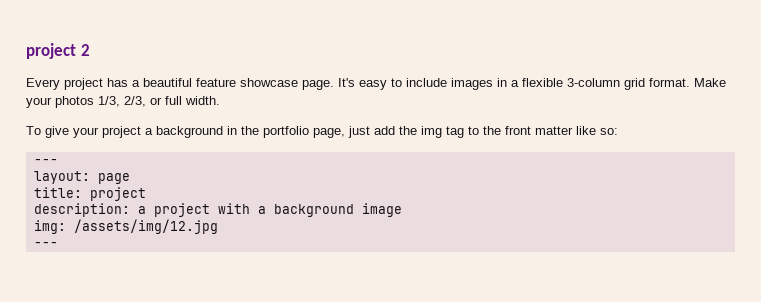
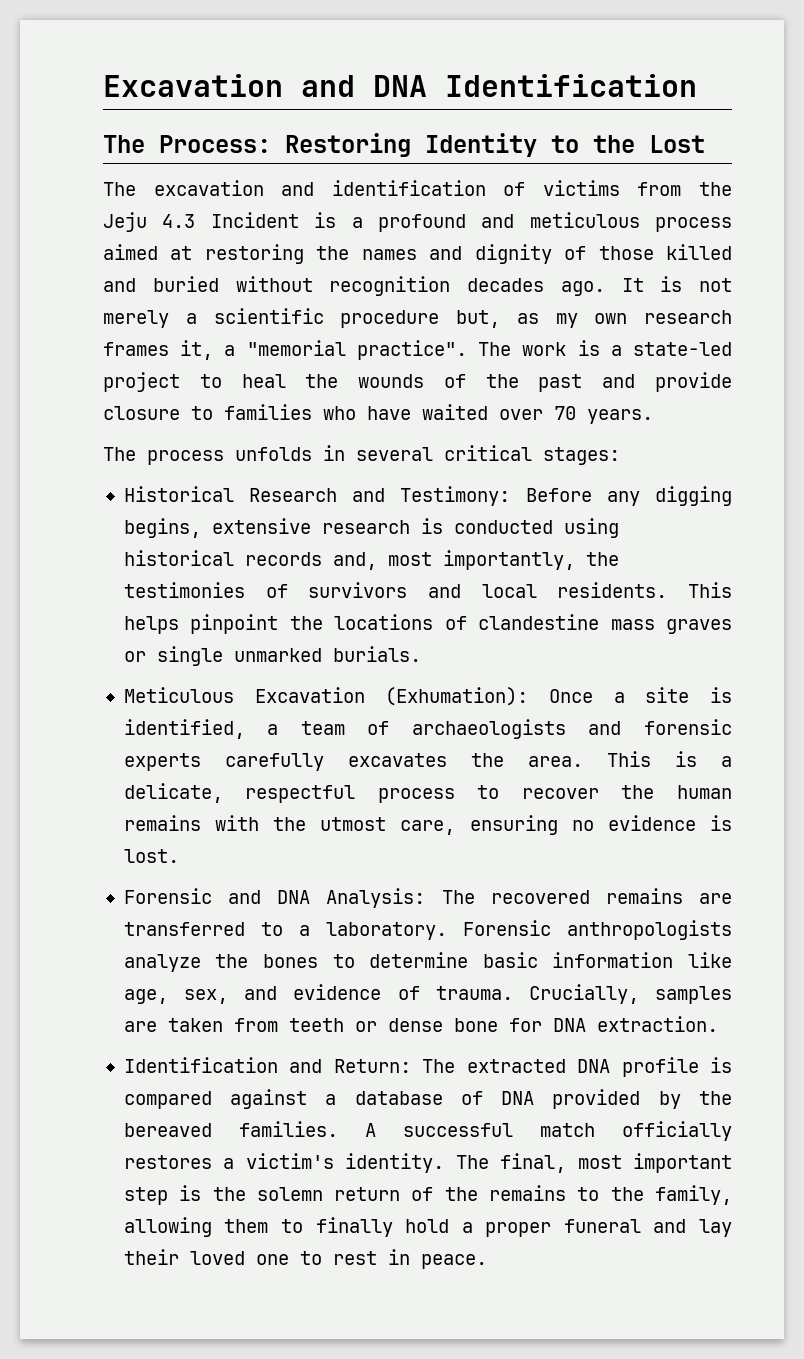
- project 2
- Every project has a beautiful feature showcase page. It's easy to include images in a flexible 3-column grid format. Make your photos 1/3, 2/3, or full width.
- To give your project a background in the portfolio page, just add the img tag to the front matter like so:
- ---
- layout: page
- title: project
- description: a project with a background image
- img: /assets/img/12.jpg
- ---
+ Excavation and DNA Identification
+ The Process: Restoring Identity to the Lost
+ The excavation and identification of victims from the Jeju 4.3 Incident is a profound and meticulous process aimed at restoring the names and dignity of those killed and buried without recognition decades ago. It is not merely a scientific procedure but, as my own research frames it, a "memorial practice". The work is a state-led project to heal the wounds of the past and provide closure to families who have waited over 70 years.
+ The process unfolds in several critical stages:
+ Historical Research and Testimony: Before any digging begins, extensive research is conducted using historical records and, most importantly, the testimonies of survivors and local residents. This helps pinpoint the locations of clandestine mass graves or single unmarked burials.
+ Meticulous Excavation (Exhumation): Once a site is identified, a team of archaeologists and forensic experts carefully excavates the area. This is a delicate, respectful process to recover the human remains with the utmost care, ensuring no evidence is lost.
+ Forensic and DNA Analysis: The recovered remains are transferred to a laboratory. Forensic anthropologists analyze the bones to determine basic information like age, sex, and evidence of trauma. Crucially, samples are taken from teeth or dense bone for DNA extraction.
+ Identification and Return: The extracted DNA profile is compared against a database of DNA provided by the bereaved families. A successful match officially restores a victim's identity. The final, most important step is the solemn return of the remains to the family, allowing them to finally hold a proper funeral and lay their loved one to rest in peace.

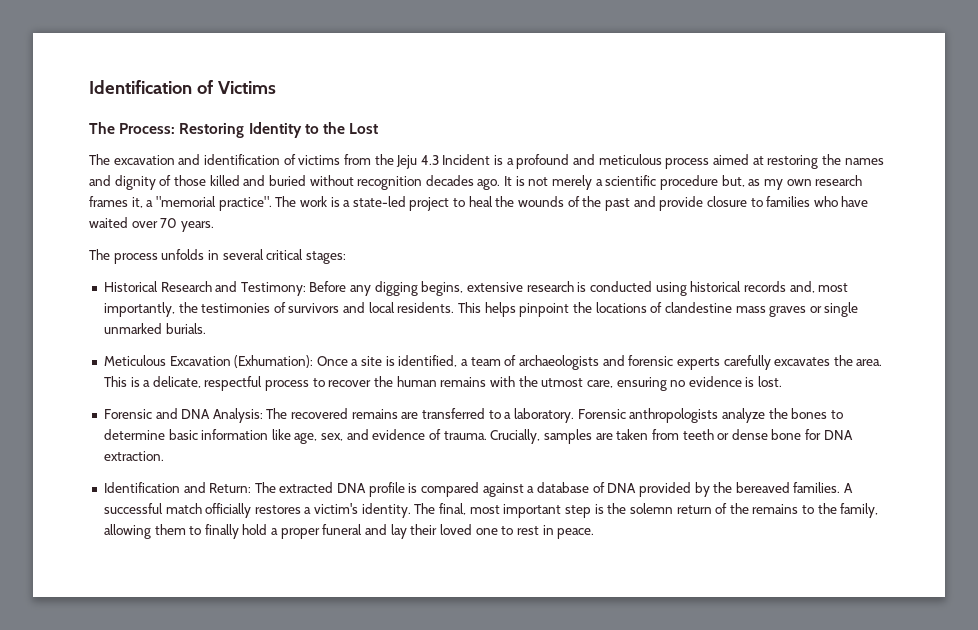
- Excavation and DNA Identification
+ Identification of Victims

